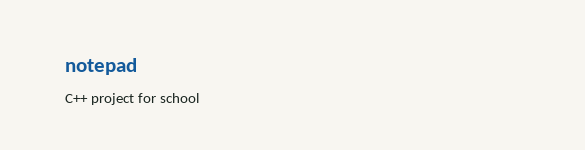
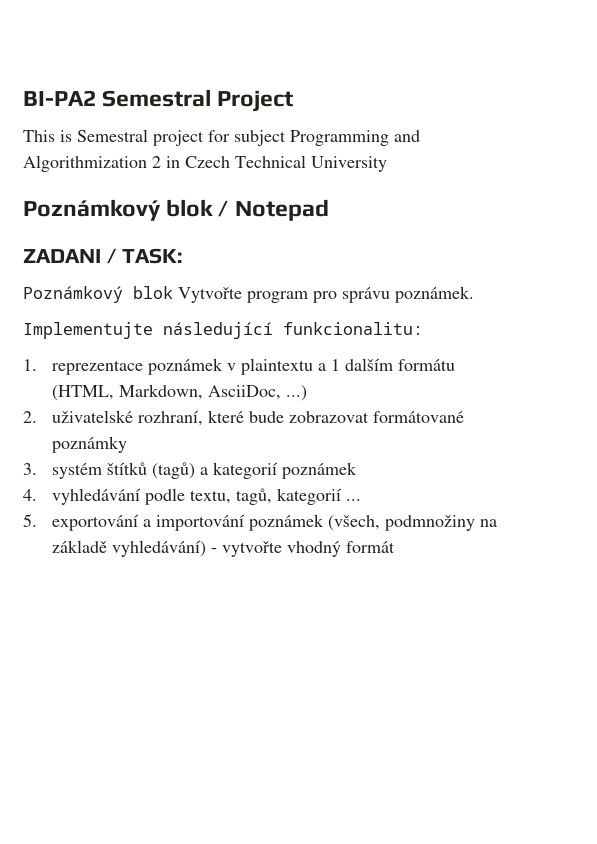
- notepad
- C++ project for school
+ BI-PA2 Semestral Project
+ This is Semestral project for subject Programming and Algorithmization 2 in Сzech Technical University
+ Poznámkový blok / Notepad
+ ZADANI / TASK:
+ Poznámkový blok Vytvořte program pro správu poznámek.
+ Implementujte následující funkcionalitu:
+ 1. reprezentace poznámek v plaintextu a 1 dalším formátu (HTML, Markdown, AsciiDoc, ...)
+ 2. uživatelské rozhraní, které bude zobrazovat formátované poznámky
+ 3. systém štítků (tagů) a kategorií poznámek
+ 4. vyhledávání podle textu, tagů, kategorií ...
+ 5. exportování a importování poznámek (všech, podmnožiny na základě vyhledávání) - vytvořte vhodný formát

